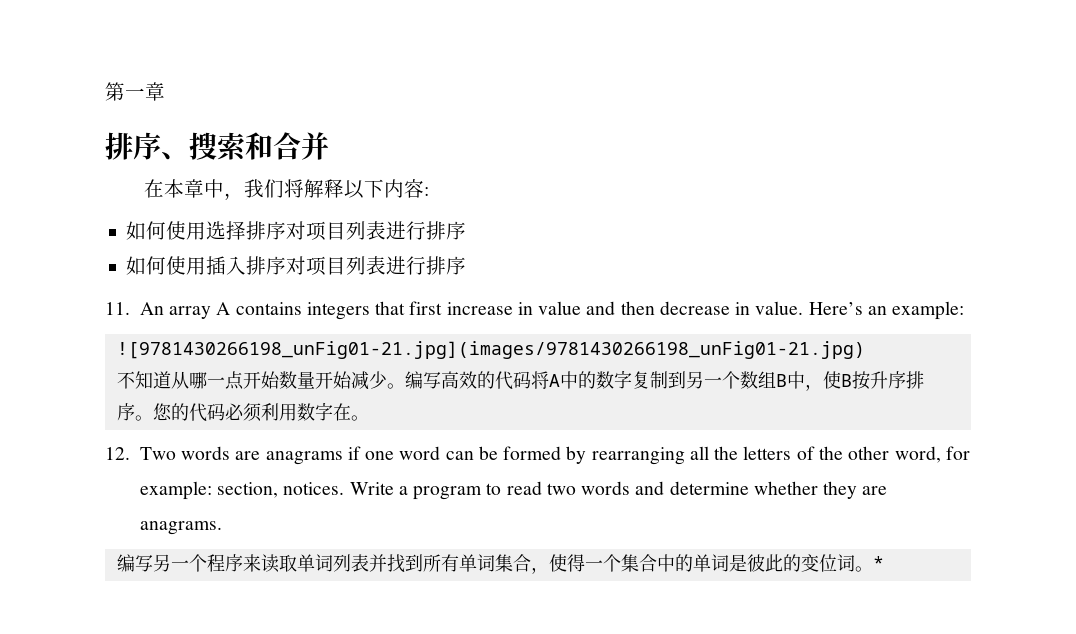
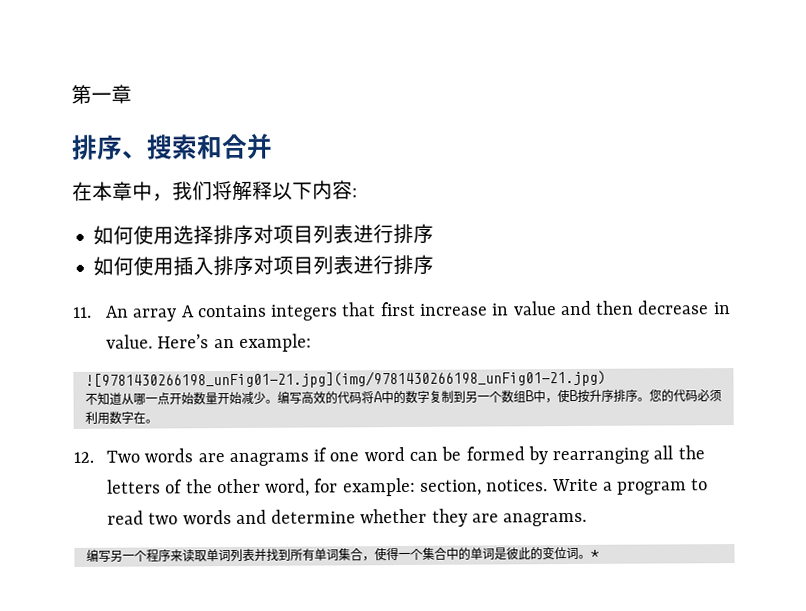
- ![9781430266198_unFig01-21.jpg](images/9781430266198_unFig01-21.jpg)
+ ![9781430266198_unFig01-21.jpg](img/9781430266198_unFig01-21.jpg)

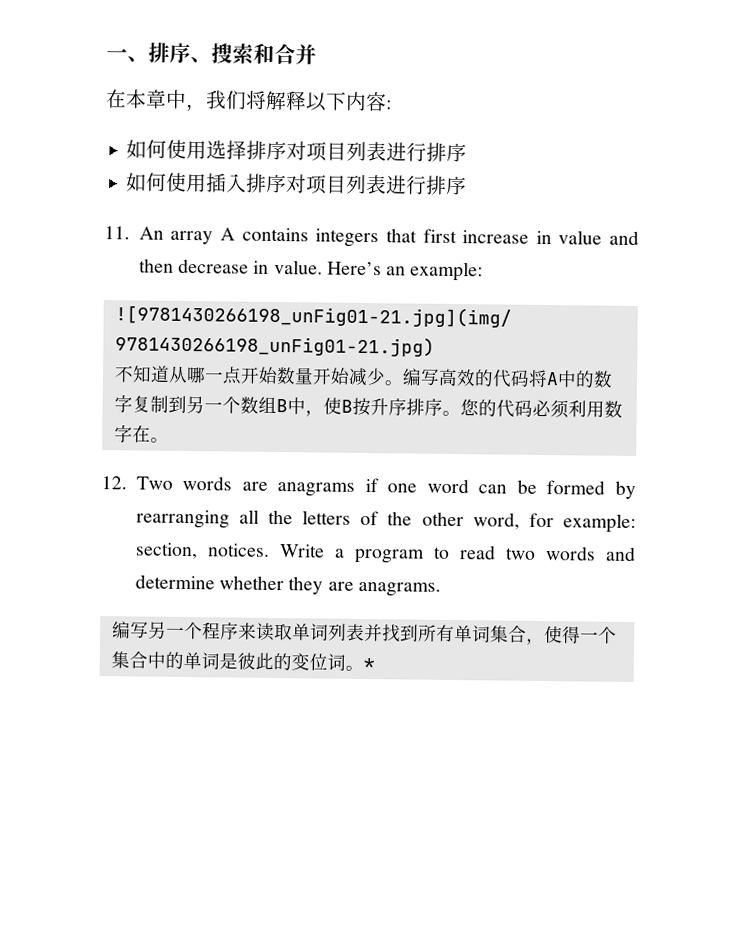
- 第一章
- 排序、搜索和合并
+ 一、排序、搜索和合并

